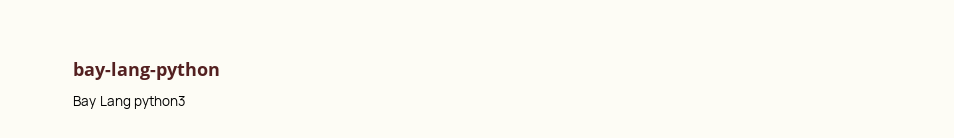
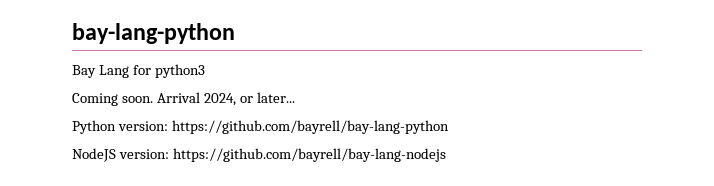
- Bay Lang python3
+ Bay Lang for python3
+ Coming soon. Arrival 2024, or later...
+ Python version: https://github.com/bayrell/bay-lang-python
+ NodeJS version: https://github.com/bayrell/bay-lang-nodejs

